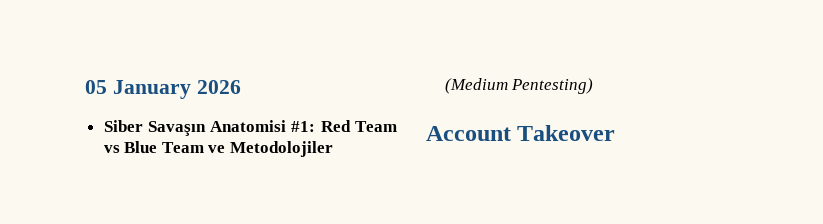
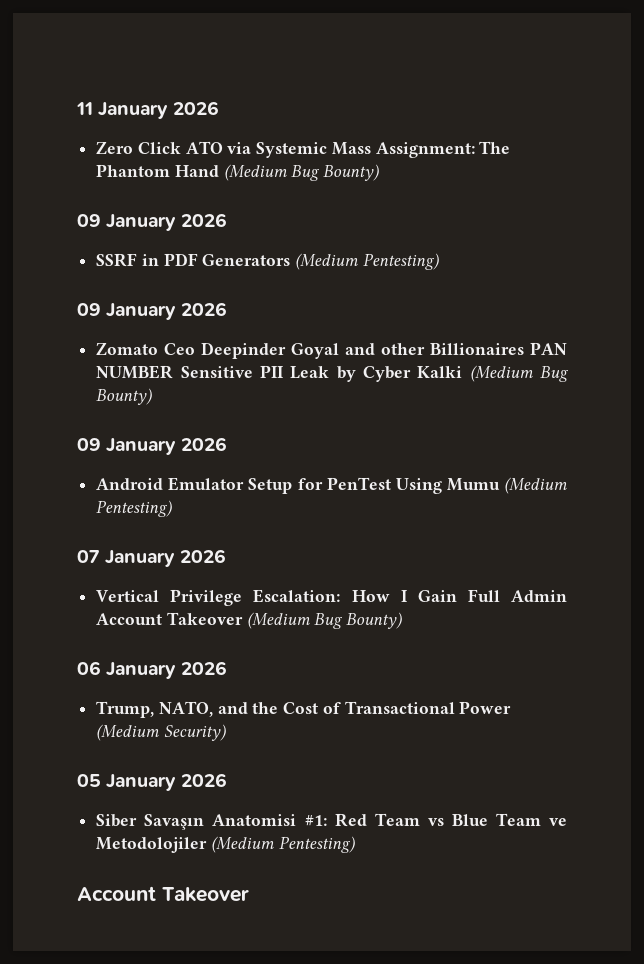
+ 11 January 2026
+ Zero Click ATO via Systemic Mass Assignment: The Phantom Hand (Medium Bug Bounty)
+ 09 January 2026
+ SSRF in PDF Generators (Medium Pentesting)
+ 09 January 2026
+ Zomato Ceo Deepinder Goyal and other Billionaires PAN NUMBER Sensitive PII Leak by Cyber Kalki (Medium Bug Bounty)
+ 09 January 2026
+ Android Emulator Setup for PenTest Using Mumu (Medium Pentesting)
+ 07 January 2026
+ Vertical Privilege Escalation: How I Gain Full Admin Account Takeover (Medium Bug Bounty)
+ 06 January 2026
+ Trump, NATO, and the Cost of Transactional Power (Medium Security)

